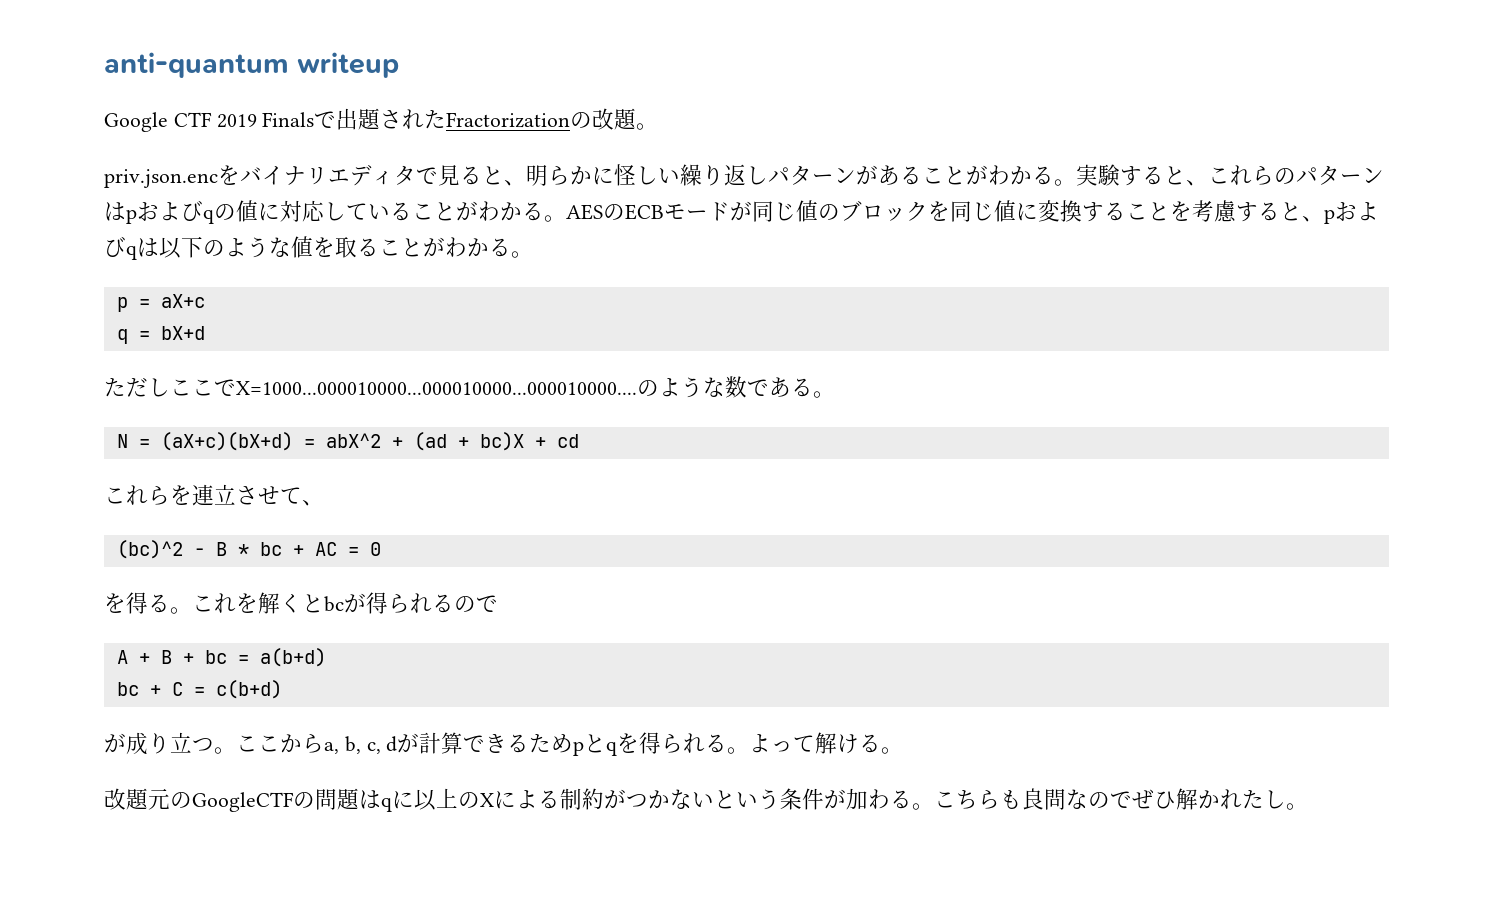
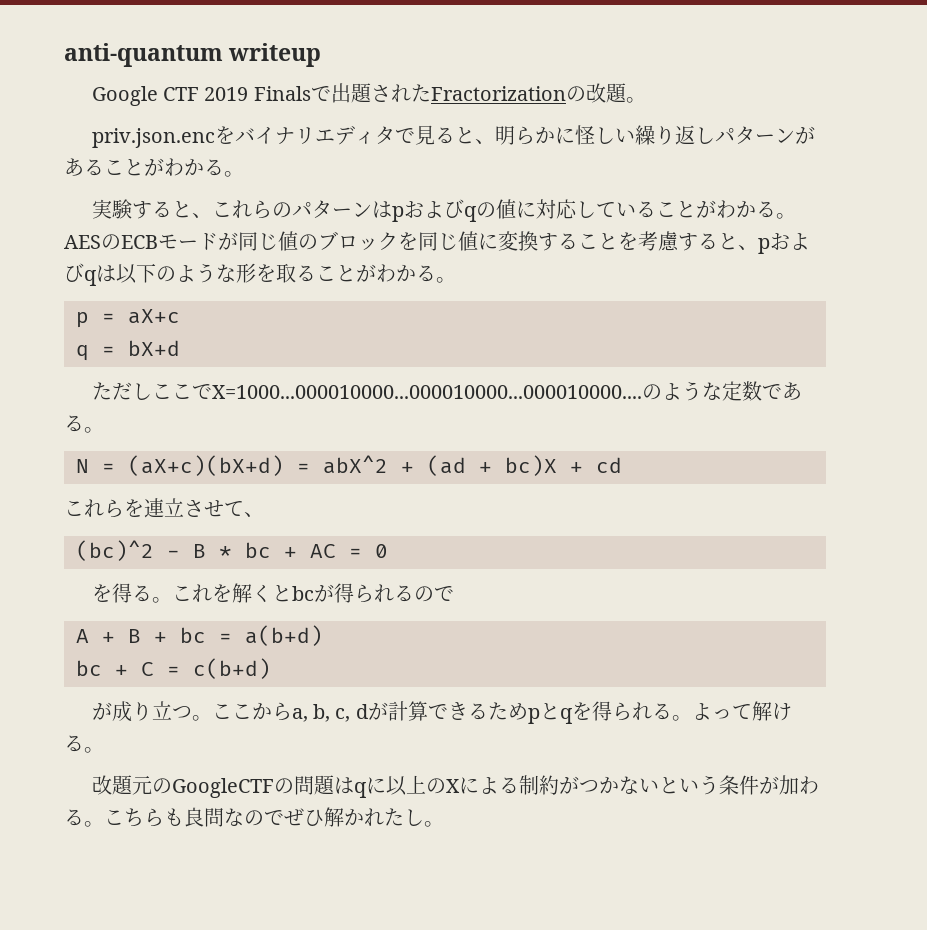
- priv.json.encをバイナリエディタで見ると、明らかに怪しい繰り返しパターンがあることがわかる。実験すると、これらのパターンはpおよびqの値に対応していることがわかる。
+ priv.json.encをバイナリエディタで見ると、明らかに怪しい繰り返しパターンがあることがわかる。
+ 実験すると、これらのパターンはpおよびqの値に対応していることがわかる。
- AESのECBモードが同じ値のブロックを同じ値に変換することを考慮すると、pおよびqは以下のような値を取ることがわかる。
+ AESのECBモードが同じ値のブロックを同じ値に変換することを考慮すると、pおよびqは以下のような形を取ることがわかる。
- のような数である。
+ のような定数である。

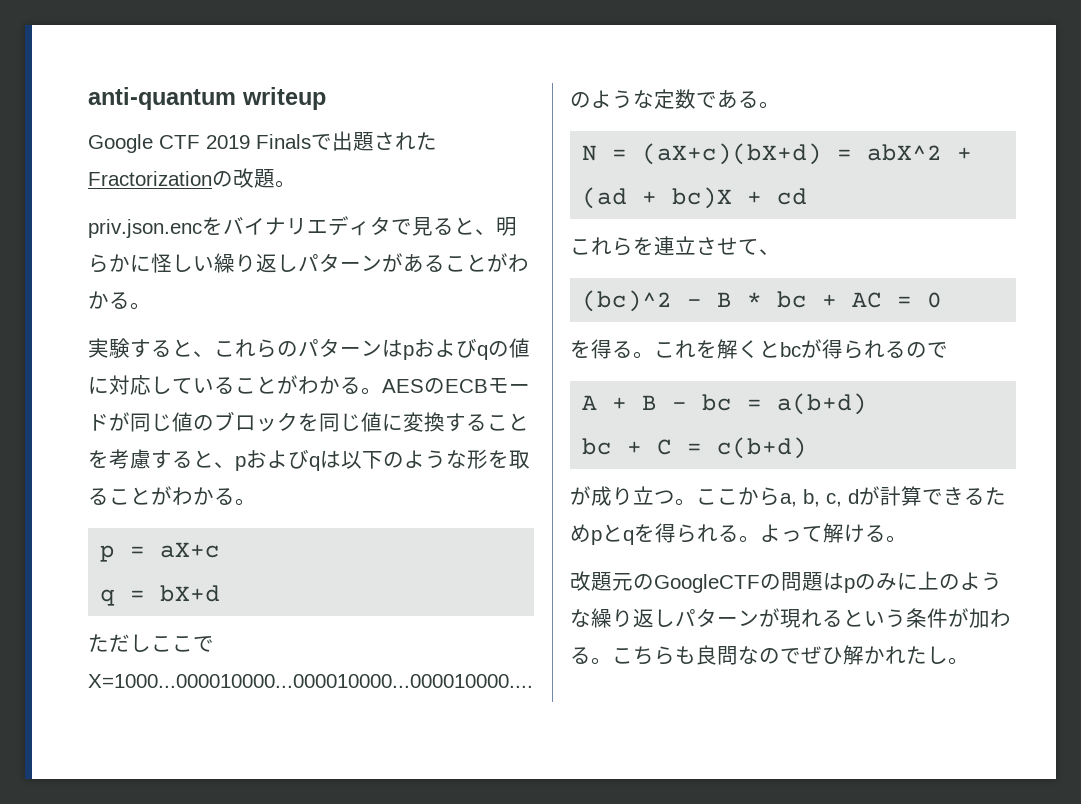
- A + B + bc = a(b+d)
+ A + B - bc = a(b+d)
- 改題元のGoogleCTFの問題はqに以上のXによる制約がつかないという条件が加わる。
+ 改題元のGoogleCTFの問題はpのみに上のような繰り返しパターンが現れるという条件が加わる。

